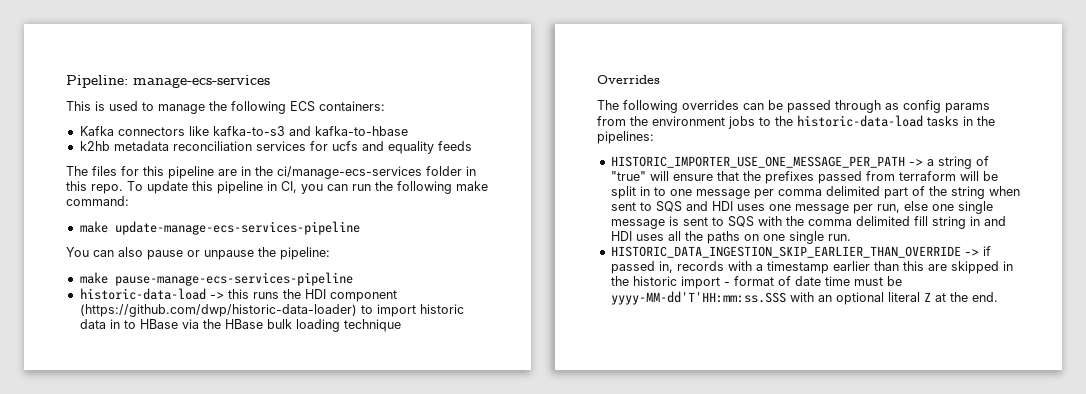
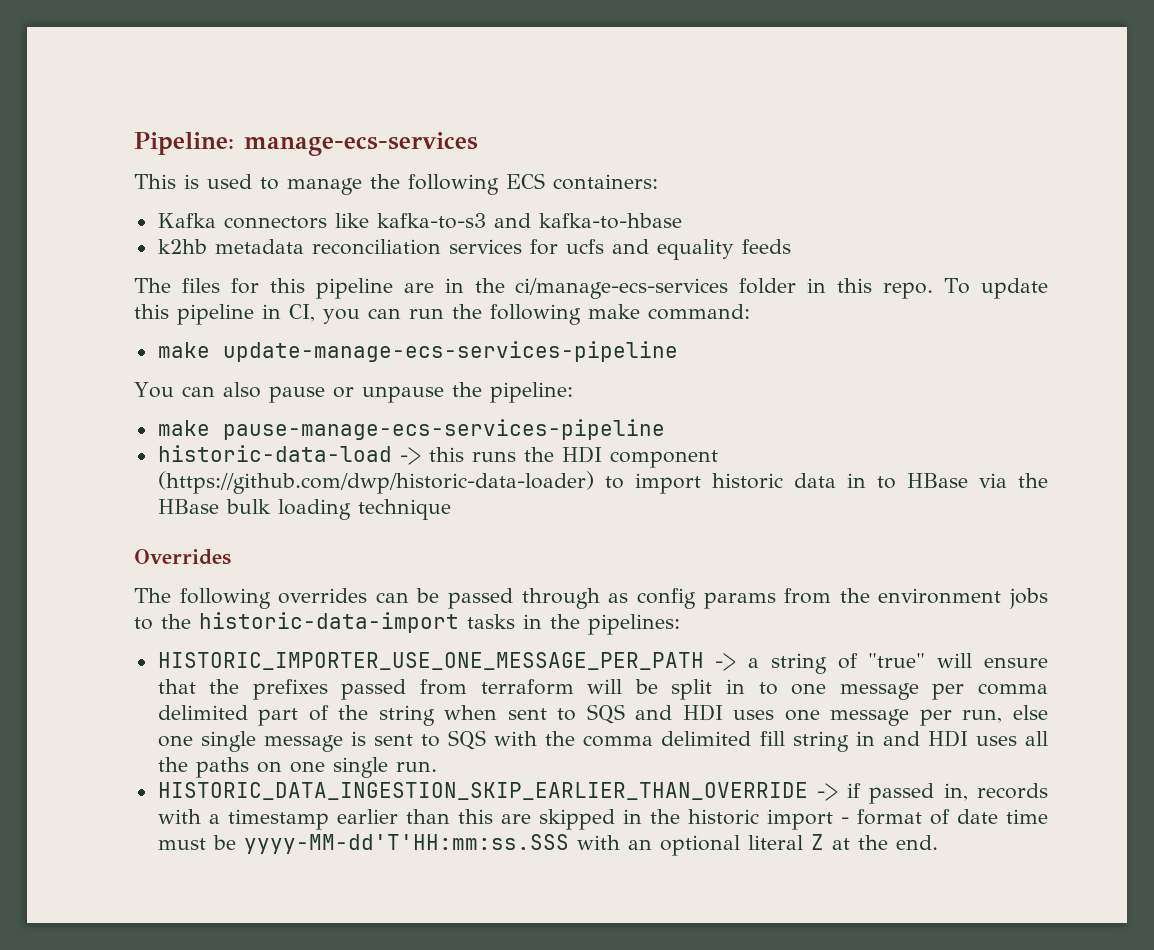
- The following overrides can be passed through as config params from the environment jobs to the historic-data-load tasks in the pipelines:
+ The following overrides can be passed through as config params from the environment jobs to the historic-data-import tasks in the pipelines:

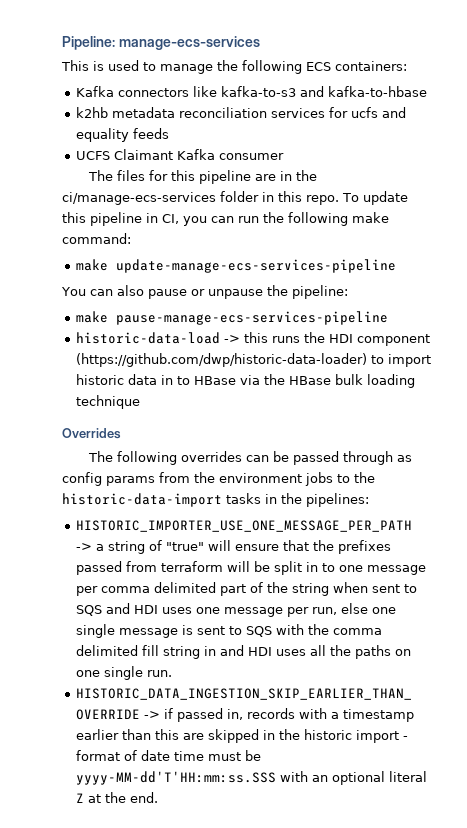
+ UCFS Claimant Kafka consumer

